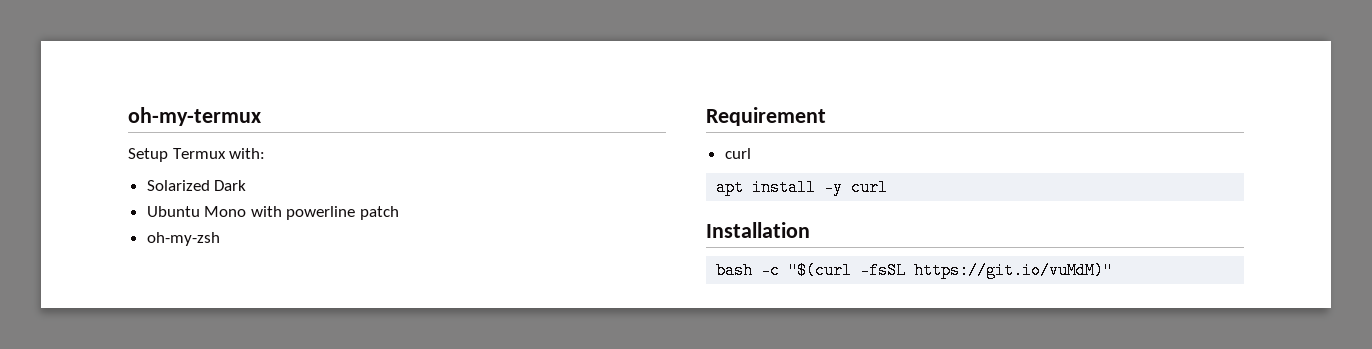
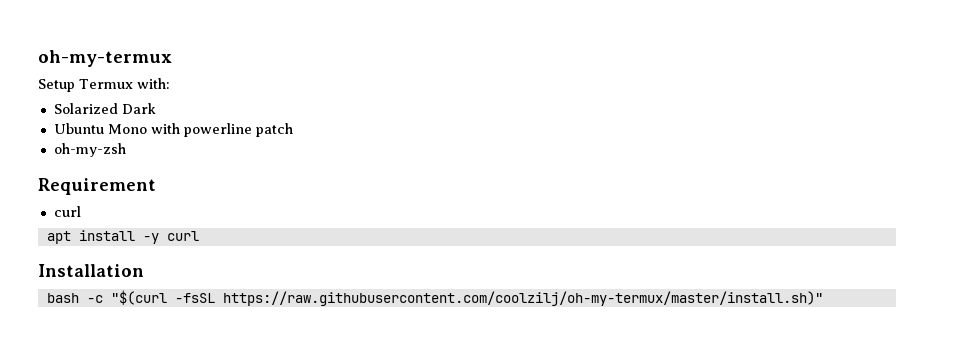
- bash -c "$(curl -fsSL https://git.io/vuMdM)"
+ bash -c "$(curl -fsSL https://raw.githubusercontent.com/coolzilj/oh-my-termux/master/install.sh)"

